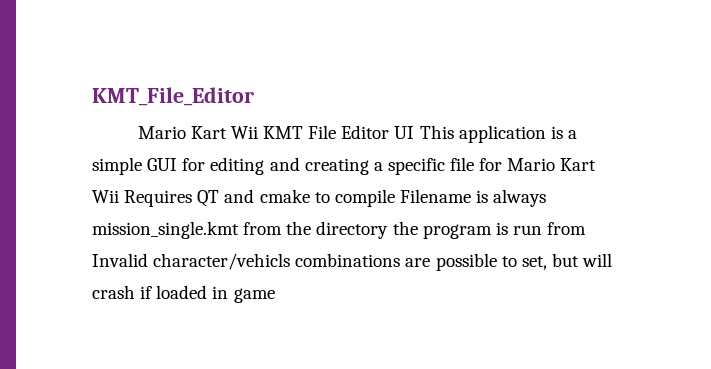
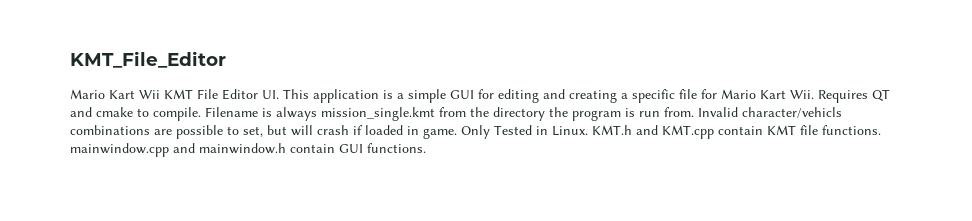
- Mario Kart Wii KMT File Editor UI This application is a simple GUI for editing and creating a specific file for Mario Kart Wii Requires QT and cmake to compile Filename is always mission_single.kmt from the directory the program is run from Invalid character/vehicls combinations are possible to set, but will crash if loaded in game
+ Mario Kart Wii KMT File Editor UI. This application is a simple GUI for editing and creating a specific file for Mario Kart Wii. Requires QT and cmake to compile. Filename is always mission_single.kmt from the directory the program is run from. Invalid character/vehicls combinations are possible to set, but will crash if loaded in game. Only Tested in Linux. KMT.h and KMT.cpp contain KMT file functions. mainwindow.cpp and mainwindow.h contain GUI functions.

